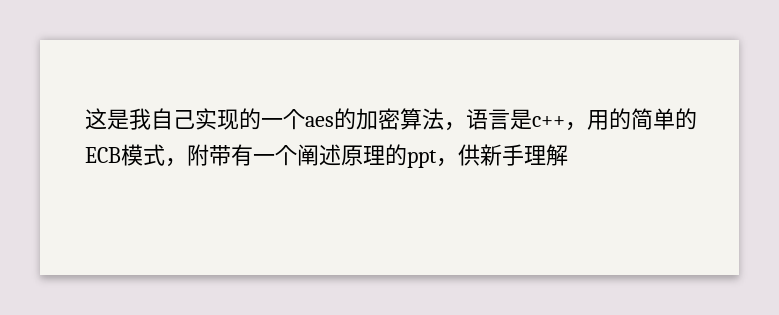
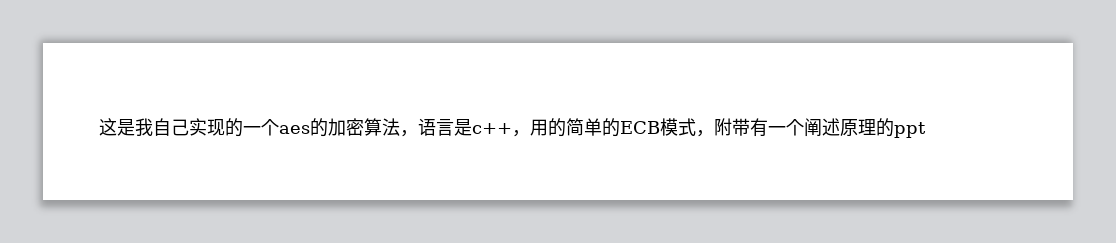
- 这是我自己实现的一个aes的加密算法，语言是c++，用的简单的ECB模式，附带有一个阐述原理的ppt，供新手理解
+ 这是我自己实现的一个aes的加密算法，语言是c++，用的简单的ECB模式，附带有一个阐述原理的ppt

